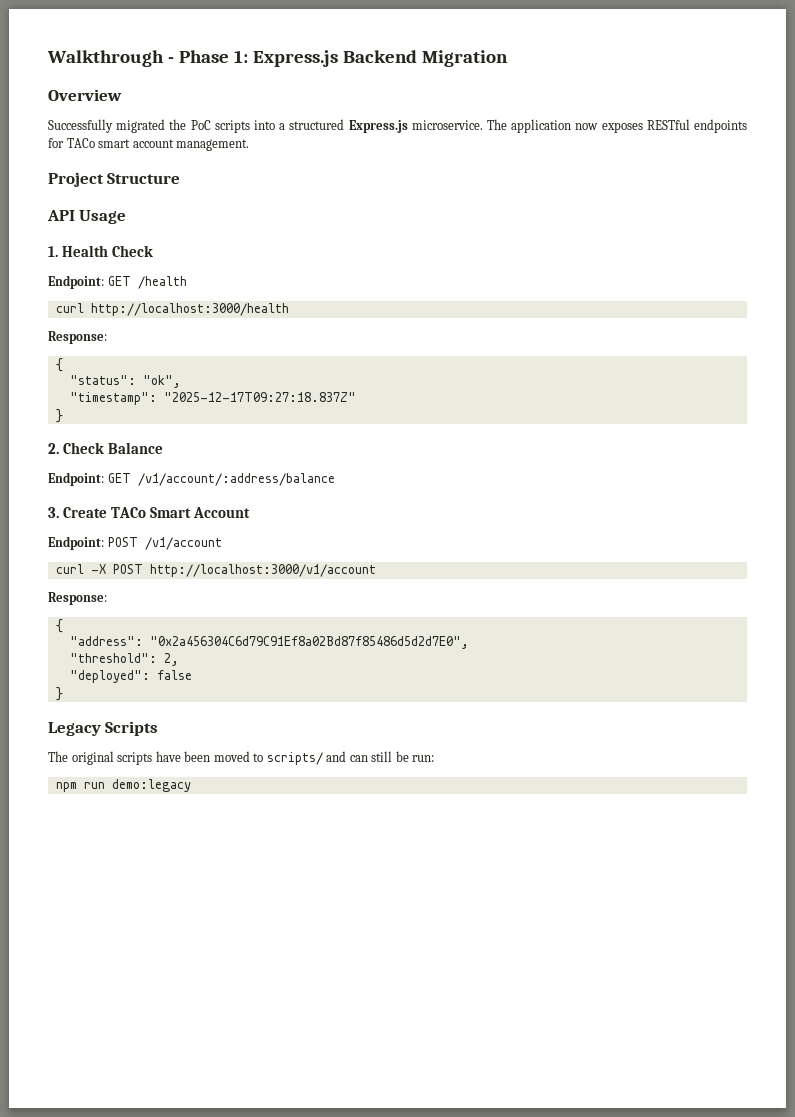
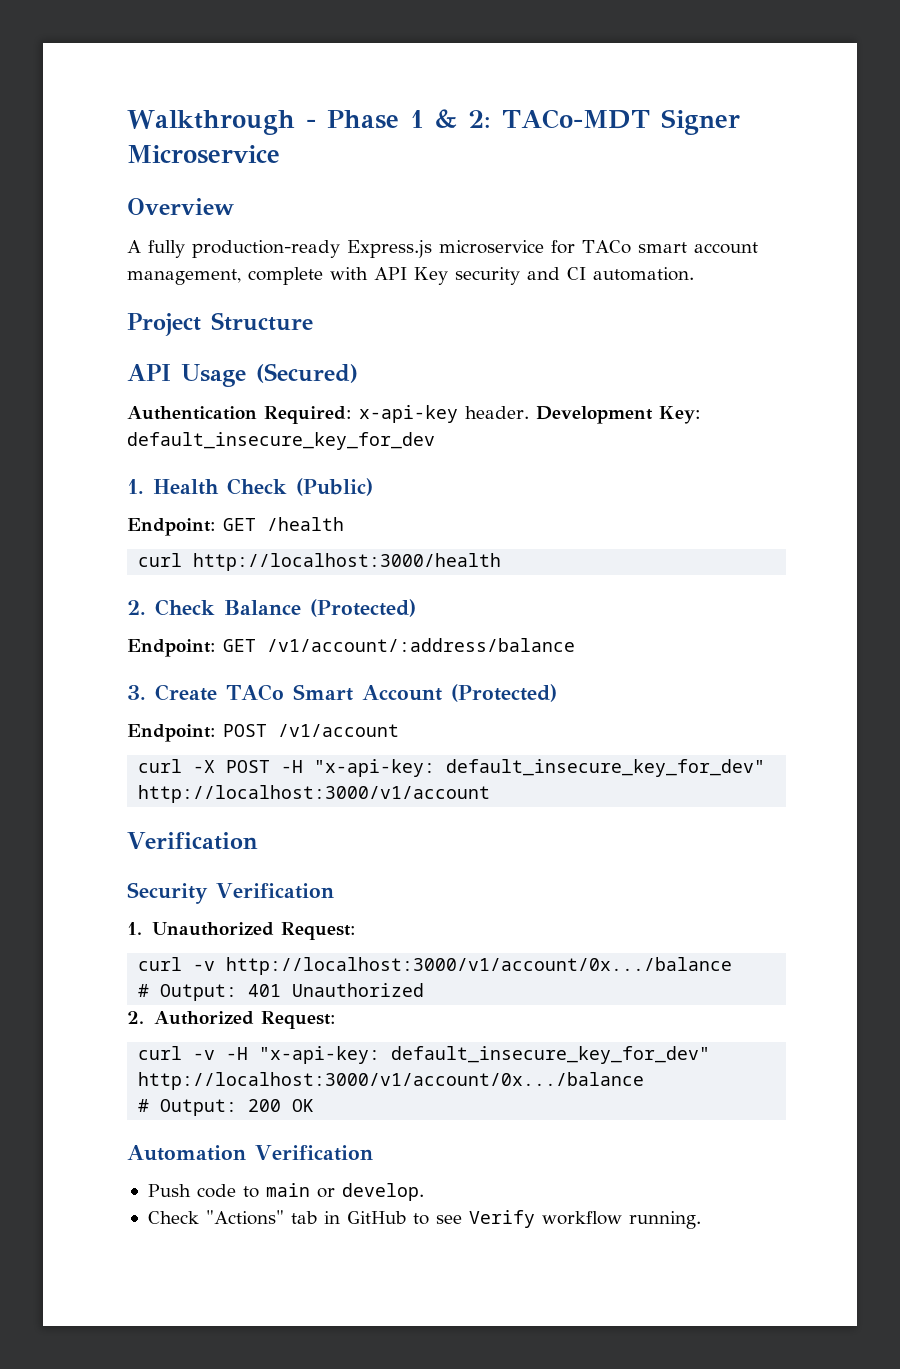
- Walkthrough - Phase 1: Express.js Backend Migration
+ Walkthrough - Phase 1 & 2: TACo-MDT Signer Microservice
  Overview
- Successfully migrated the PoC scripts into a structured Express.js microservice. The application now exposes RESTful endpoints for TACo smart account management.
+ A fully production-ready Express.js microservice for TACo smart account management, complete with API Key security and CI automation.
  Project Structure
- API Usage
+ API Usage (Secured)
+ Authentication Required: x-api-key header. Development Key: default_insecure_key_for_dev
- 1. Health Check
+ 1. Health Check (Public)
  curl http://localhost:3000/health
- Response:
- {
- "status": "ok",
- "timestamp": "2025-12-17T09:27:18.837Z"
- }
- 2. Check Balance
+ 2. Check Balance (Protected)
- 3. Create TACo Smart Account
+ 3. Create TACo Smart Account (Protected)
- curl -X POST http://localhost:3000/v1/account
- Response:
- {
- "address": "0x2a456304C6d79C91Ef8a02Bd87f85486d5d2d7E0",
- "threshold": 2,
- "deployed": false
- }
- Legacy Scripts
- The original scripts have been moved to scripts/ and can still be run:
- npm run demo:legacy
+ curl -X POST -H "x-api-key: default_insecure_key_for_dev" http://localhost:3000/v1/account
+ Verification
+ Security Verification
+ 1. Unauthorized Request:
+ curl -v http://localhost:3000/v1/account/0x.../balance
+ # Output: 401 Unauthorized
+ 2. Authorized Request:
+ curl -v -H "x-api-key: default_insecure_key_for_dev" http://localhost:3000/v1/account/0x.../balance
+ # Output: 200 OK
+ Automation Verification
+ Push code to main or develop.
+ Check "Actions" tab in GitHub to see Verify workflow running.

